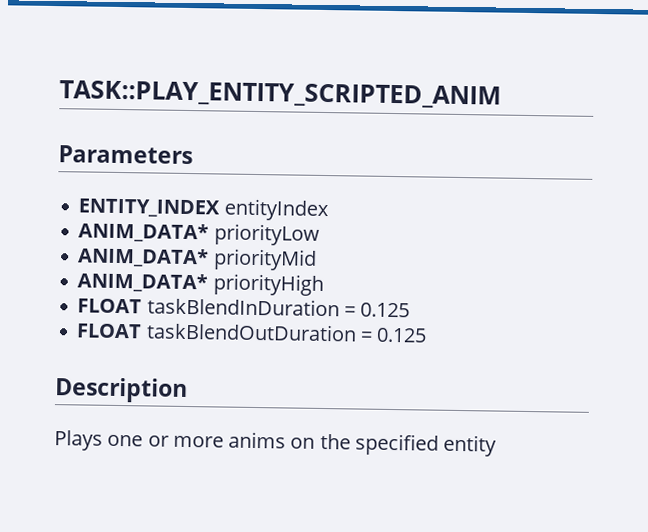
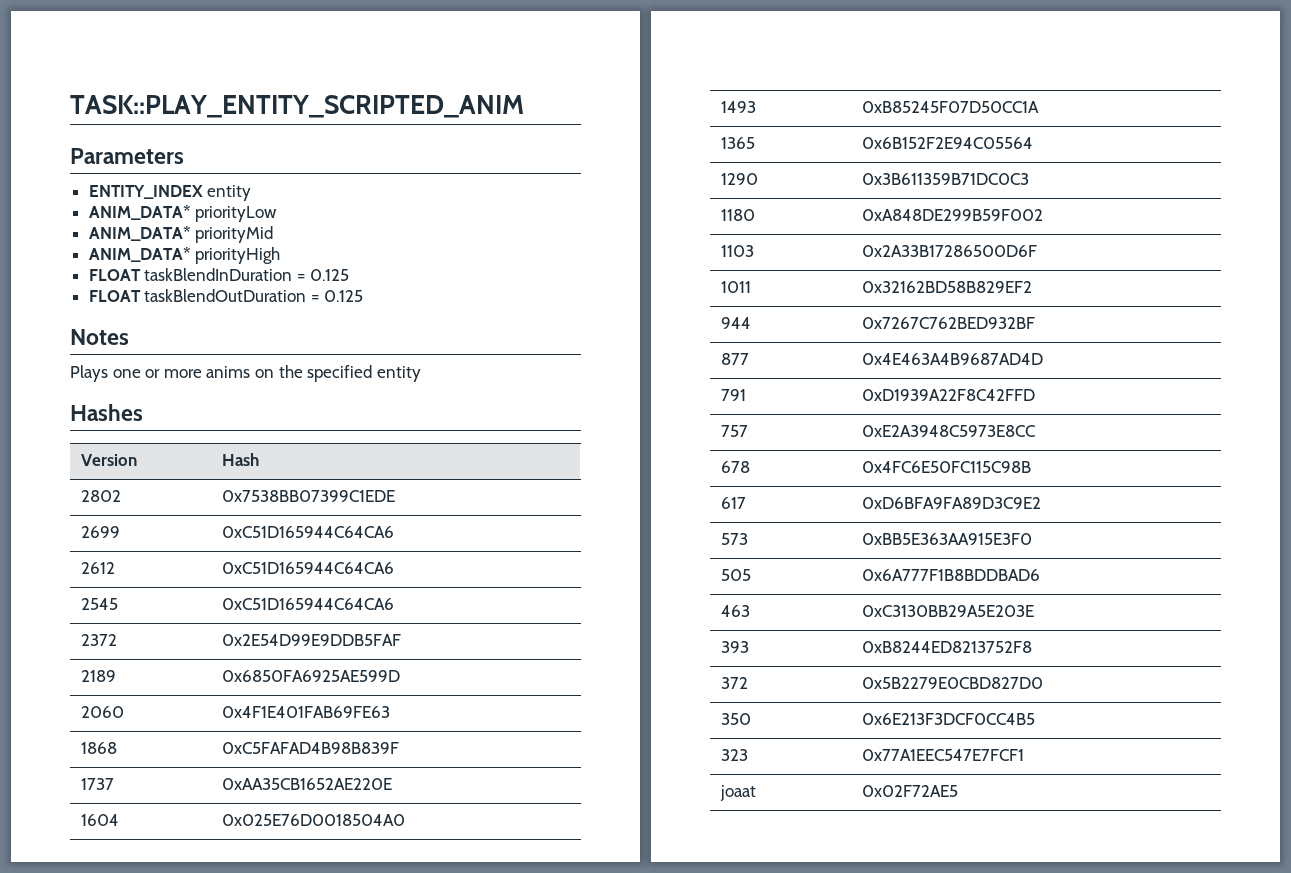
- ENTITY_INDEX entityIndex
+ ENTITY_INDEX entity
- Description
+ Notes
+ Hashes
+ Version | Hash
+ 2802 | 0x7538BB07399C1EDE
+ 2699 | 0xC51D165944C64CA6
+ 2612 | 0xC51D165944C64CA6
+ 2545 | 0xC51D165944C64CA6
+ 2372 | 0x2E54D99E9DDB5FAF
+ 2189 | 0x6850FA6925AE599D
+ 2060 | 0x4F1E401FAB69FE63
+ 1868 | 0xC5FAFAD4B98B839F
+ 1737 | 0xAA35CB1652AE220E
+ 1604 | 0x025E76D0018504A0
+ 1493 | 0xB85245F07D50CC1A
+ 1365 | 0x6B152F2E94C05564
+ 1290 | 0x3B611359B71DC0C3
+ 1180 | 0xA848DE299B59F002
+ 1103 | 0x2A33B17286500D6F
+ 1011 | 0x32162BD58B829EF2
+ 944 | 0x7267C762BED932BF
+ 877 | 0x4E463A4B9687AD4D
+ 791 | 0xD1939A22F8C42FFD
+ 757 | 0xE2A3948C5973E8CC
+ 678 | 0x4FC6E50FC115C98B
+ 617 | 0xD6BFA9FA89D3C9E2
+ 573 | 0xBB5E363AA915E3F0
+ 505 | 0x6A777F1B8BDDBAD6
+ 463 | 0xC3130BB29A5E203E
+ 393 | 0xB8244ED8213752F8
+ 372 | 0x5B2279E0CBD827D0
+ 350 | 0x6E213F3DCF0CC4B5
+ 323 | 0x77A1EEC547E7FCF1
+ joaat | 0x02F72AE5

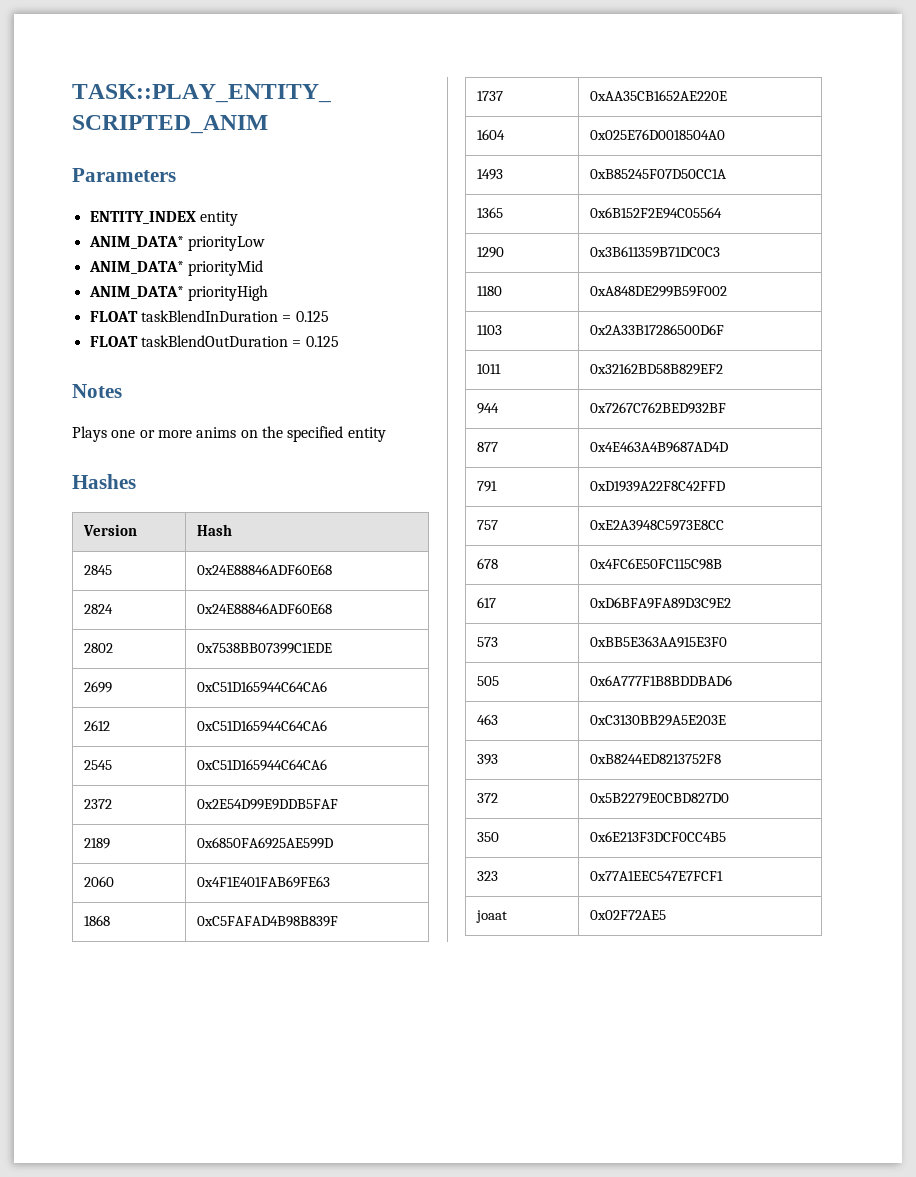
+ 2845 | 0x24E88846ADF60E68
+ 2824 | 0x24E88846ADF60E68

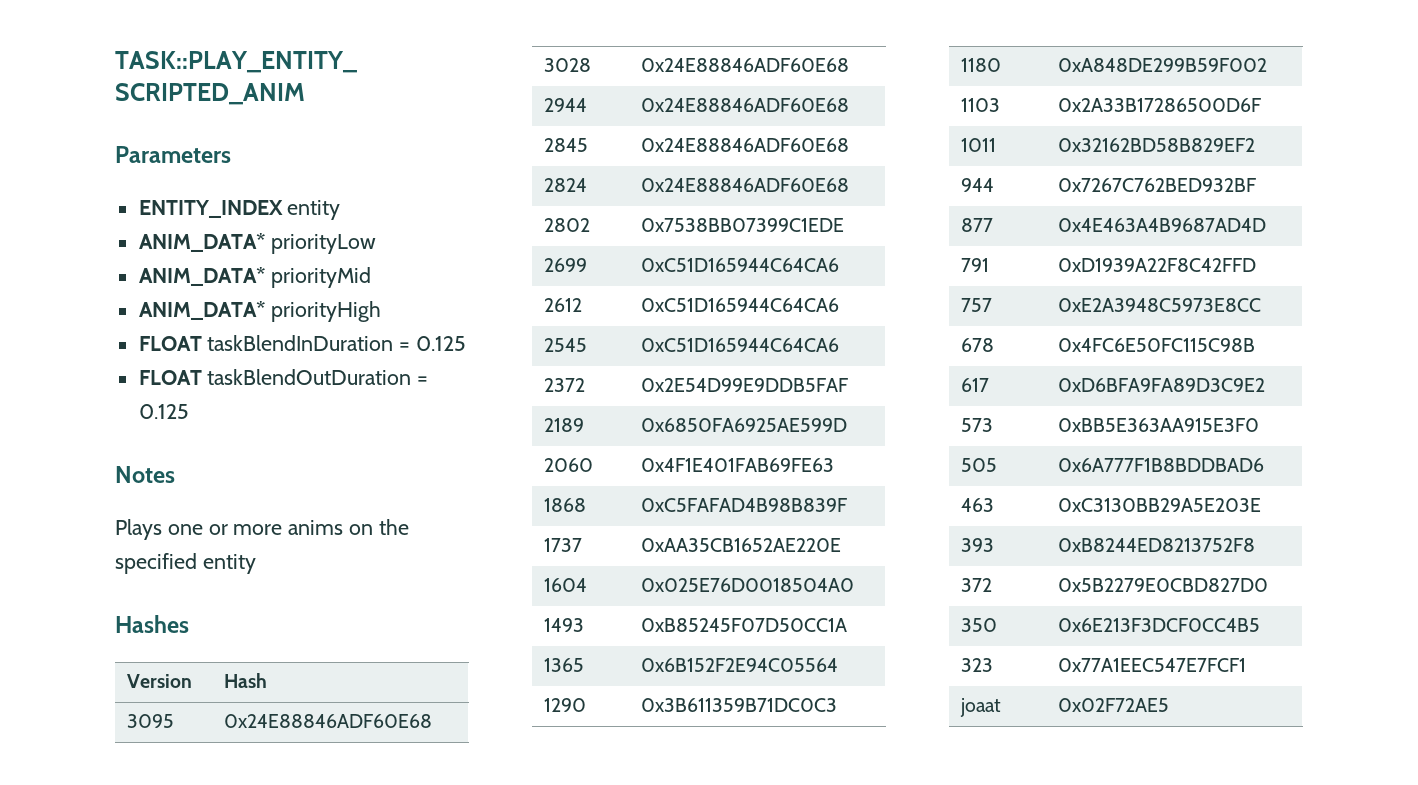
+ 3095 | 0x24E88846ADF60E68
+ 3028 | 0x24E88846ADF60E68
+ 2944 | 0x24E88846ADF60E68

